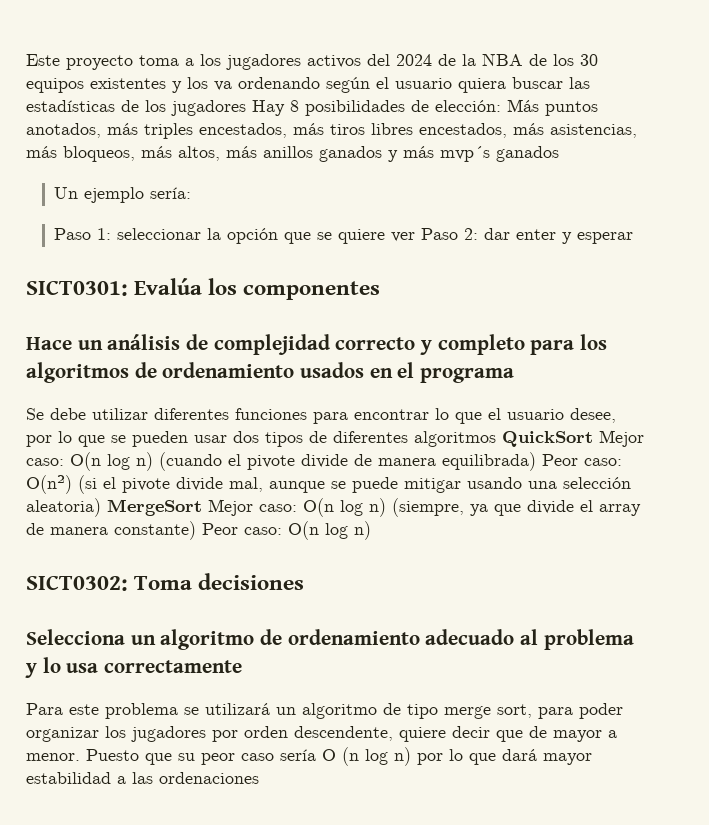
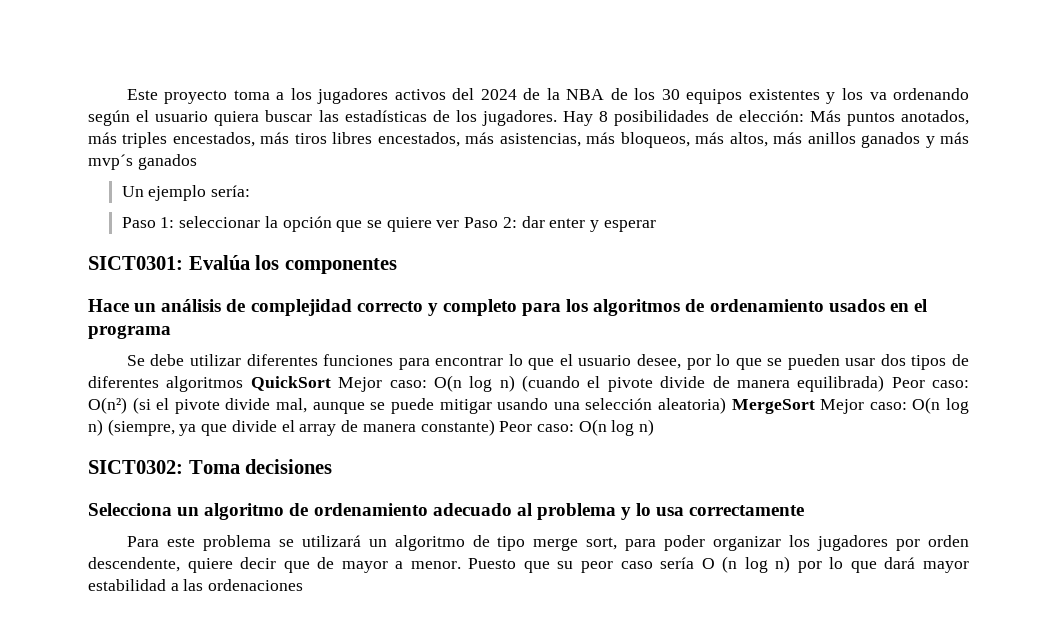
- Este proyecto toma a los jugadores activos del 2024 de la NBA de los 30 equipos existentes y los va ordenando según el usuario quiera buscar las estadísticas de los jugadores Hay 8 posibilidades de elección: Más puntos anotados, más triples encestados, más tiros libres encestados, más asistencias, más bloqueos, más altos, más anillos ganados y más mvp´s ganados
+ Este proyecto toma a los jugadores activos del 2024 de la NBA de los 30 equipos existentes y los va ordenando según el usuario quiera buscar las estadísticas de los jugadores. Hay 8 posibilidades de elección: Más puntos anotados, más triples encestados, más tiros libres encestados, más asistencias, más bloqueos, más altos, más anillos ganados y más mvp´s ganados

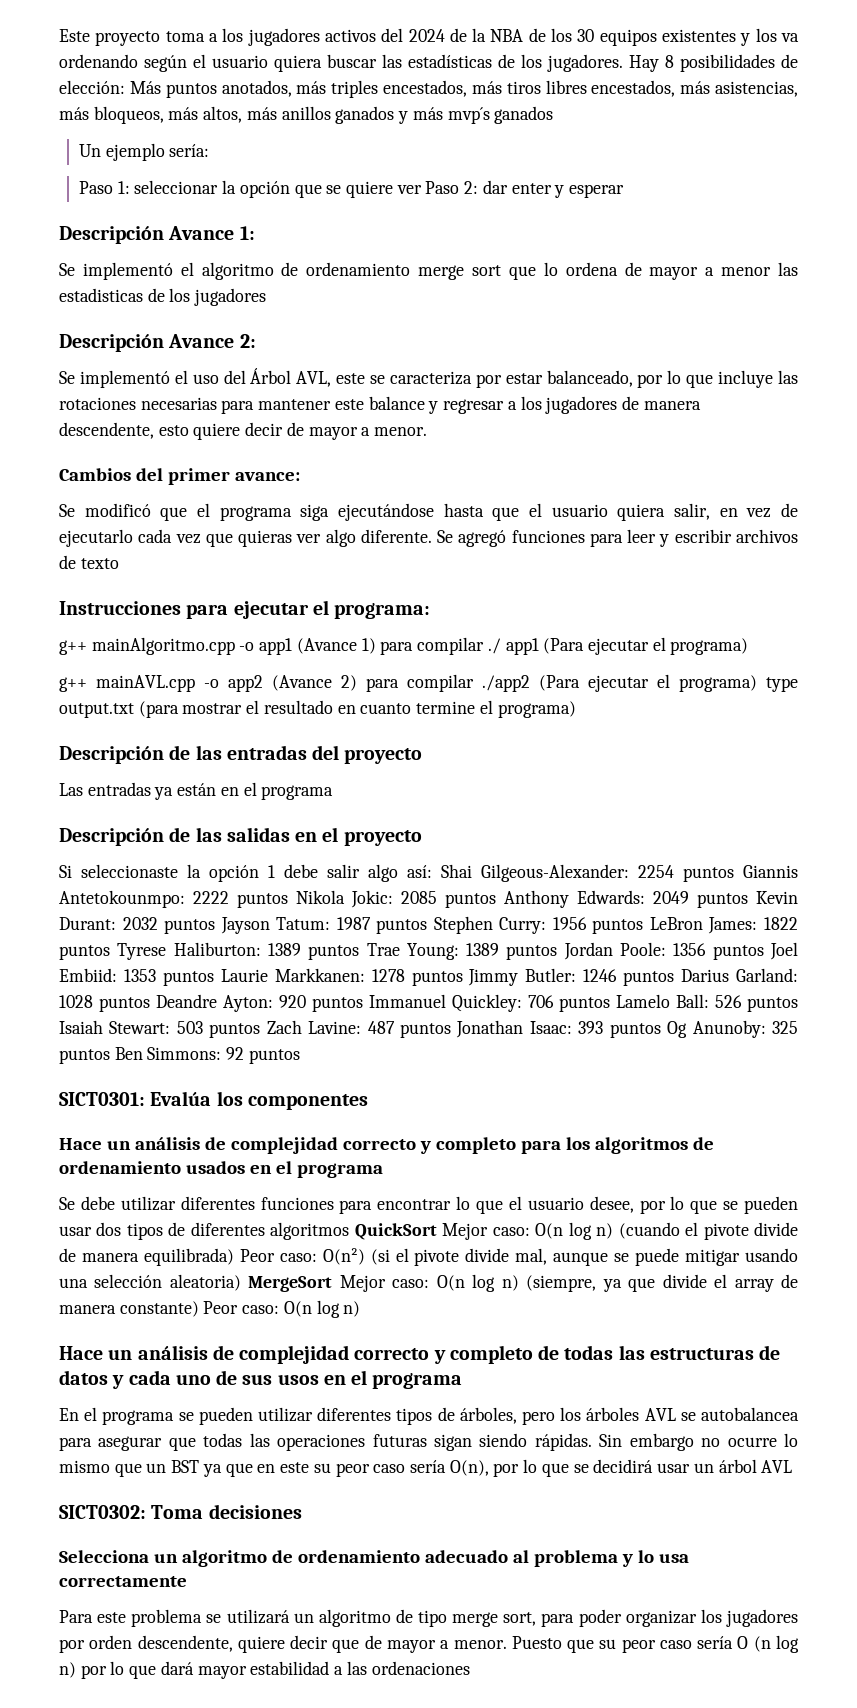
+ Descripción Avance 1:
+ Se implementó el algoritmo de ordenamiento merge sort que lo ordena de mayor a menor las estadisticas de los jugadores
+ Descripción Avance 2:
+ Se implementó el uso del Árbol AVL, este se caracteriza por estar balanceado, por lo que incluye las rotaciones necesarias para mantener este balance y regresar a los jugadores de manera descendente, esto quiere decir de mayor a menor.
+ Cambios del primer avance:
+ Se modificó que el programa siga ejecutándose hasta que el usuario quiera salir, en vez de ejecutarlo cada vez que quieras ver algo diferente. Se agregó funciones para leer y escribir archivos de texto
+ Instrucciones para ejecutar el programa:
+ g++ mainAlgoritmo.cpp -o app1 (Avance 1) para compilar ./ app1 (Para ejecutar el programa)
+ g++ mainAVL.cpp -o app2 (Avance 2) para compilar ./app2 (Para ejecutar el programa) type output.txt (para mostrar el resultado en cuanto termine el programa)
+ Descripción de las entradas del proyecto
+ Las entradas ya están en el programa
+ Descripción de las salidas en el proyecto
+ Si seleccionaste la opción 1 debe salir algo así: Shai Gilgeous-Alexander: 2254 puntos Giannis Antetokounmpo: 2222 puntos Nikola Jokic: 2085 puntos Anthony Edwards: 2049 puntos Kevin Durant: 2032 puntos Jayson Tatum: 1987 puntos Stephen Curry: 1956 puntos LeBron James: 1822 puntos Tyrese Haliburton: 1389 puntos Trae Young: 1389 puntos Jordan Poole: 1356 puntos Joel Embiid: 1353 puntos Laurie Markkanen: 1278 puntos Jimmy Butler: 1246 puntos Darius Garland: 1028 puntos Deandre Ayton: 920 puntos Immanuel Quickley: 706 puntos Lamelo Ball: 526 puntos Isaiah Stewart: 503 puntos Zach Lavine: 487 puntos Jonathan Isaac: 393 puntos Og Anunoby: 325 puntos Ben Simmons: 92 puntos
+ Hace un análisis de complejidad correcto y completo de todas las estructuras de datos y cada uno de sus usos en el programa
+ En el programa se pueden utilizar diferentes tipos de árboles, pero los árboles AVL se autobalancea para asegurar que todas las operaciones futuras sigan siendo rápidas. Sin embargo no ocurre lo mismo que un BST ya que en este su peor caso sería O(n), por lo que se decidirá usar un árbol AVL

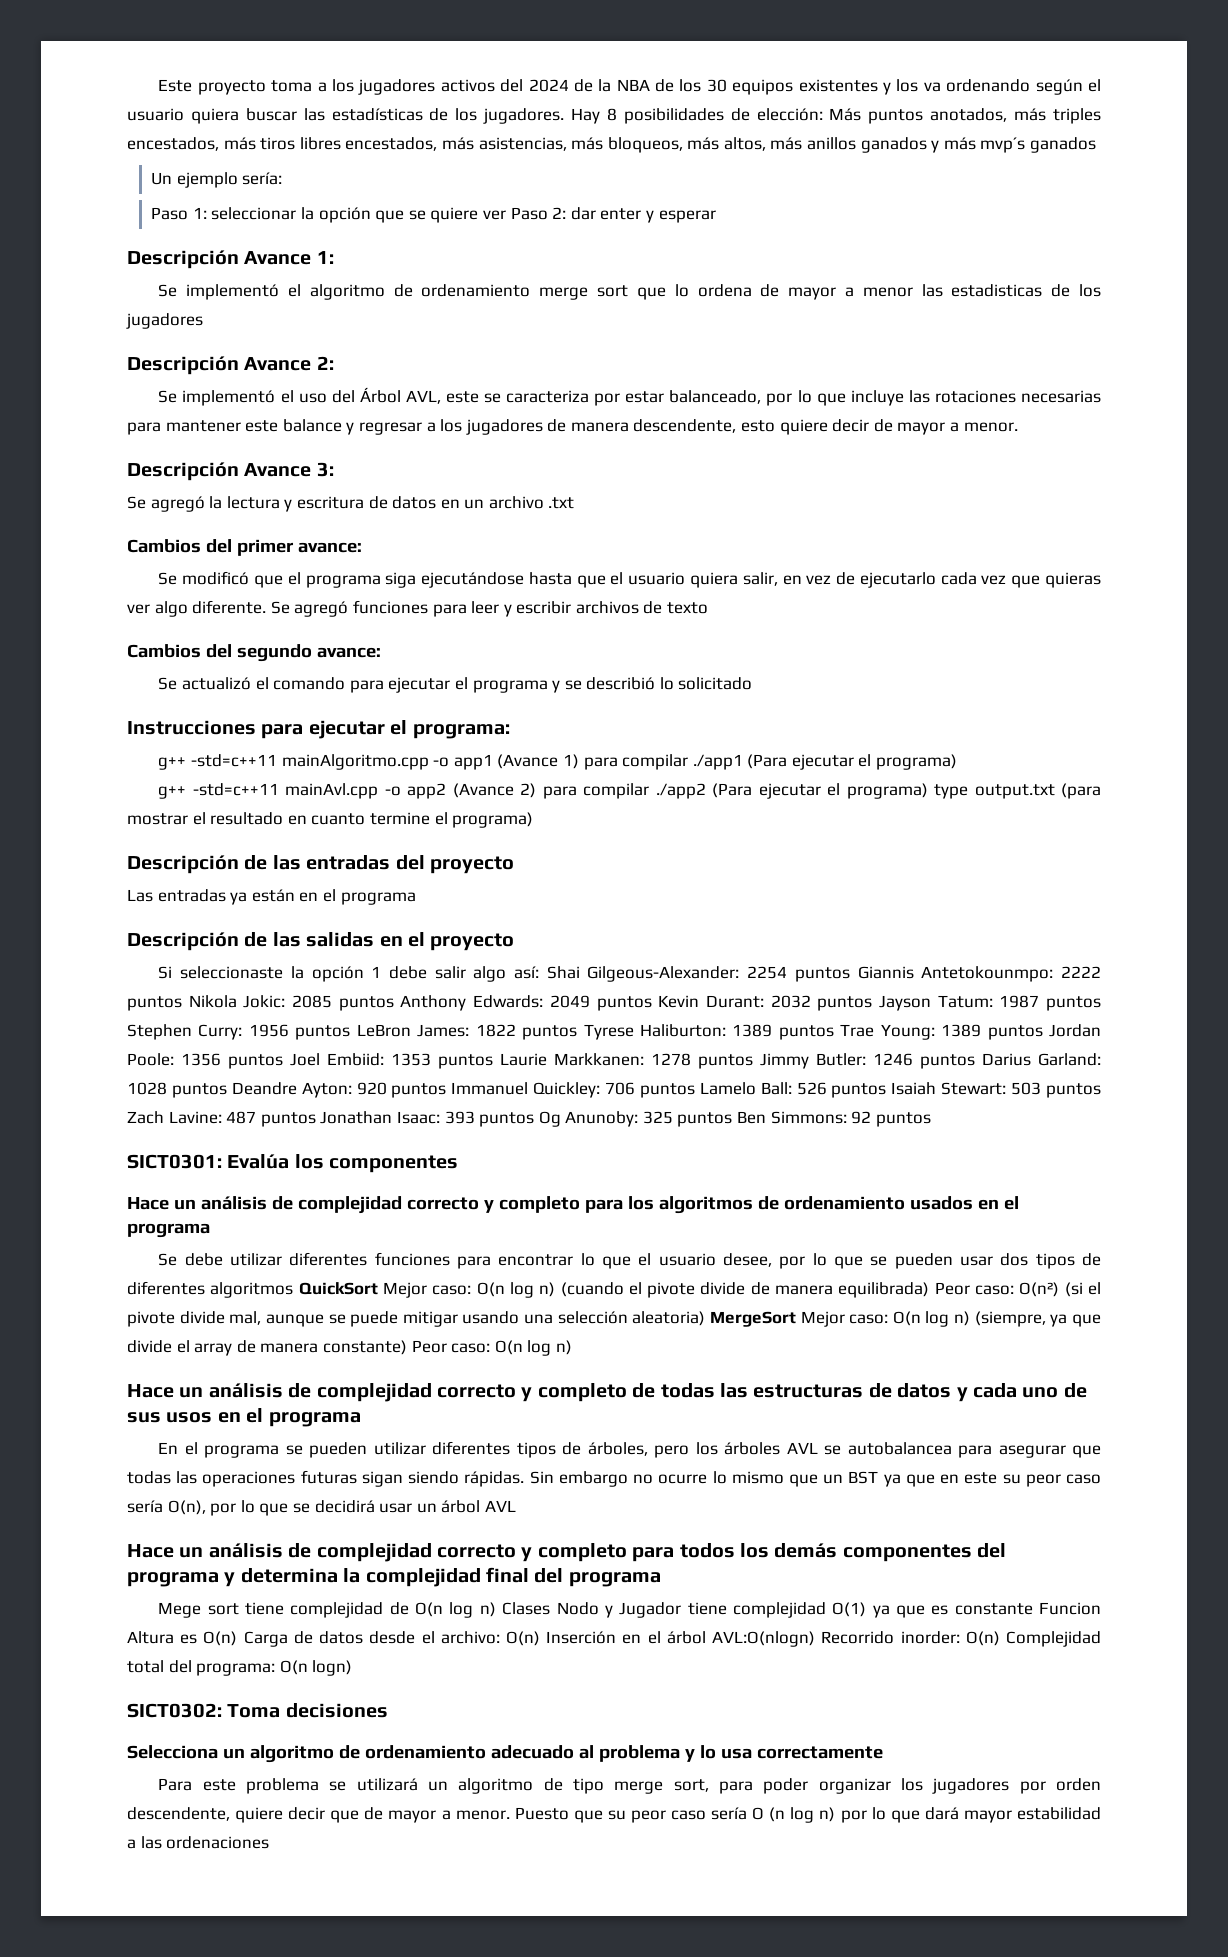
+ Descripción Avance 3:
+ Se agregó la lectura y escritura de datos en un archivo .txt
+ Cambios del segundo avance:
+ Se actualizó el comando para ejecutar el programa y se describió lo solicitado
- g++ mainAlgoritmo.cpp -o app1 (Avance 1) para compilar ./ app1 (Para ejecutar el programa)
+ g++ -std=c++11 mainAlgoritmo.cpp -o app1 (Avance 1) para compilar ./app1 (Para ejecutar el programa)
- g++ mainAVL.cpp -o app2 (Avance 2) para compilar ./app2 (Para ejecutar el programa) type output.txt (para mostrar el resultado en cuanto termine el programa)
+ g++ -std=c++11 mainAvl.cpp -o app2 (Avance 2) para compilar ./app2 (Para ejecutar el programa) type output.txt (para mostrar el resultado en cuanto termine el programa)
+ Hace un análisis de complejidad correcto y completo para todos los demás componentes del programa y determina la complejidad final del programa
+ Mege sort tiene complejidad de O(n log n) Clases Nodo y Jugador tiene complejidad O(1) ya que es constante Funcion Altura es O(n) Carga de datos desde el archivo: O(n) Inserción en el árbol AVL:O(nlogn) Recorrido inorder: O(n) Complejidad total del programa: O(n logn)

